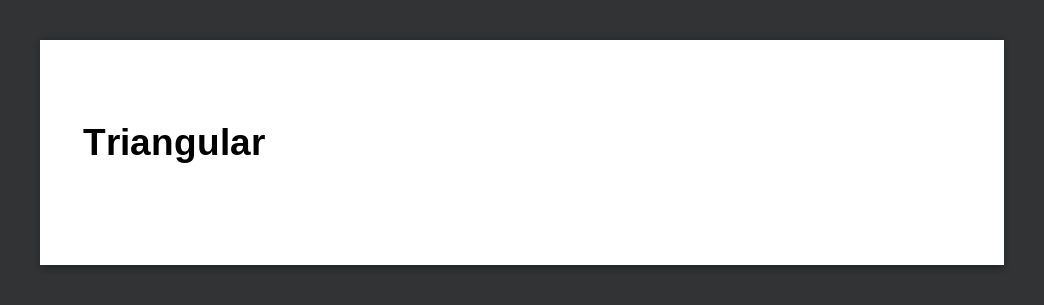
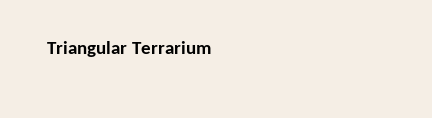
- Triangular
+ Triangular Terrarium

